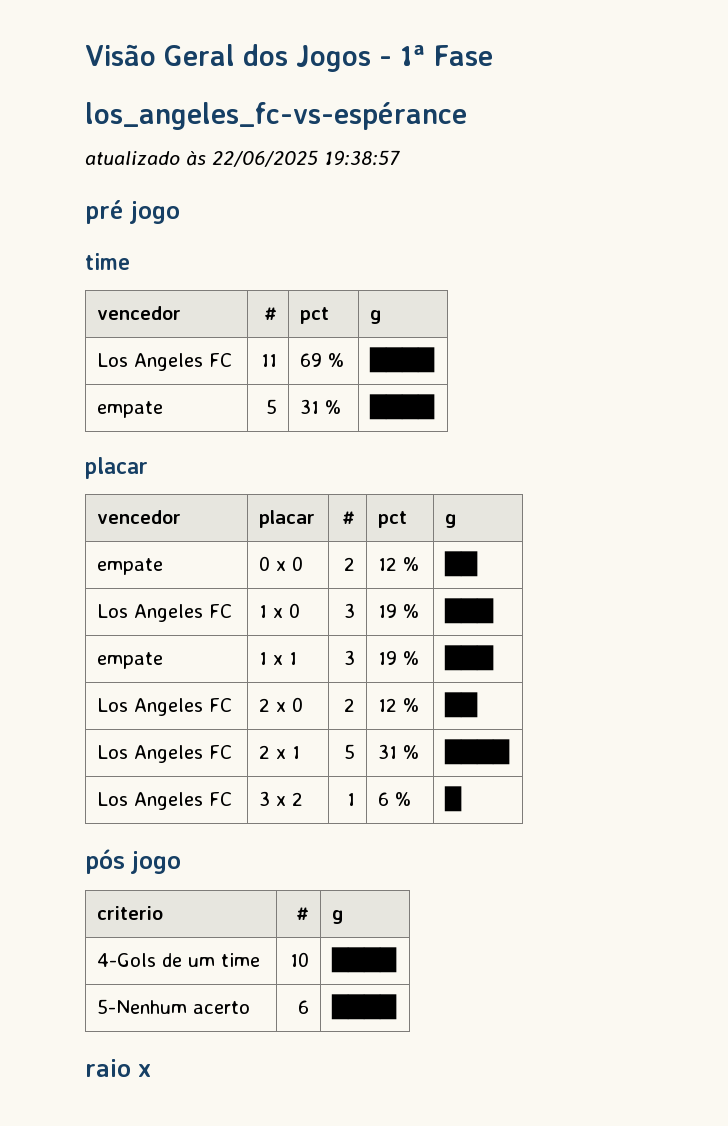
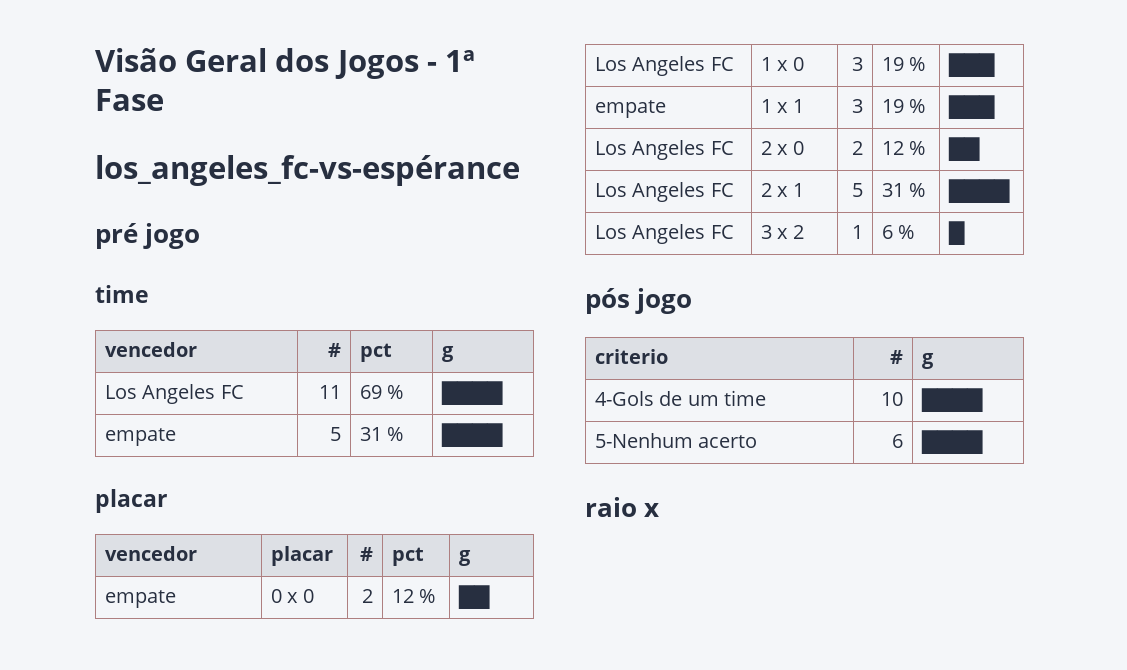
- atualizado às 22/06/2025 19:38:57

